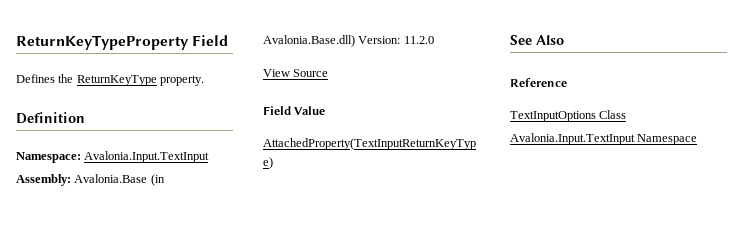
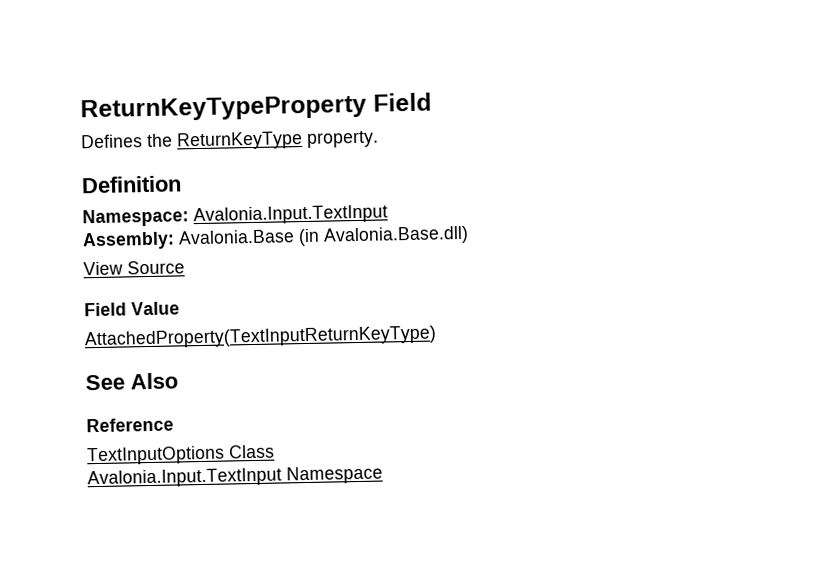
- Assembly: Avalonia.Base (in Avalonia.Base.dll) Version: 11.2.0
+ Assembly: Avalonia.Base (in Avalonia.Base.dll)

